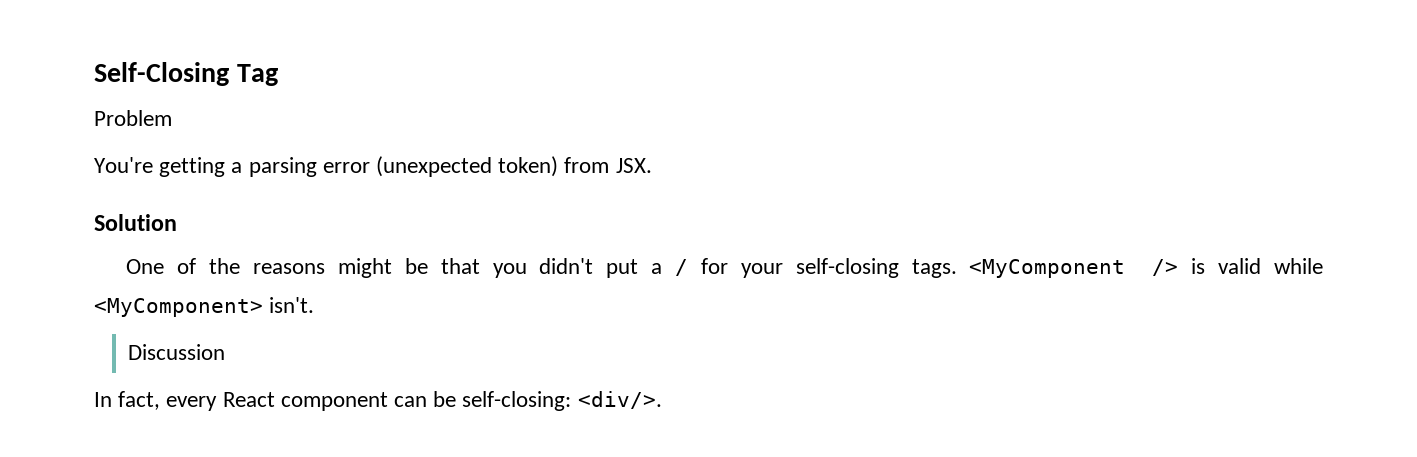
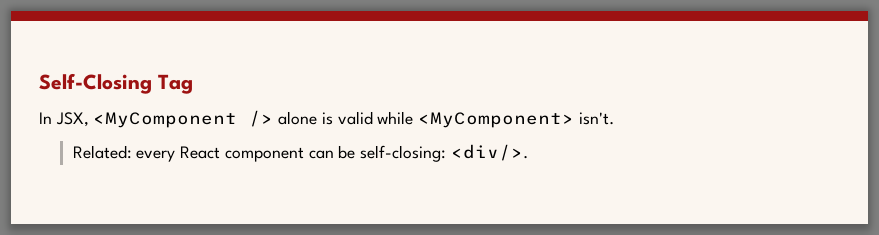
- Problem
- You're getting a parsing error (unexpected token) from JSX.
- Solution
- One of the reasons might be that you didn't put a / for your self-closing tags. <MyComponent /> is valid while <MyComponent> isn't.
+ In JSX, <MyComponent /> alone is valid while <MyComponent> isn't.
- Discussion
- In fact, every React component can be self-closing: <div/>.
+ Related: every React component can be self-closing: <div/>.

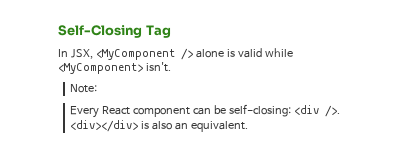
- Related: every React component can be self-closing: <div/>.
+ Note:
+ Every React component can be self-closing: <div />. <div></div> is also an equivalent.

